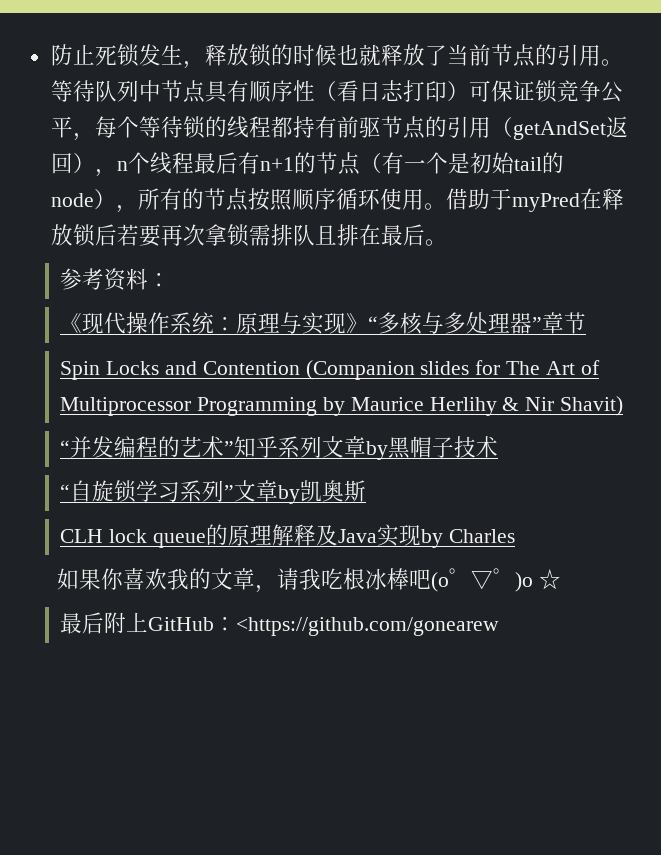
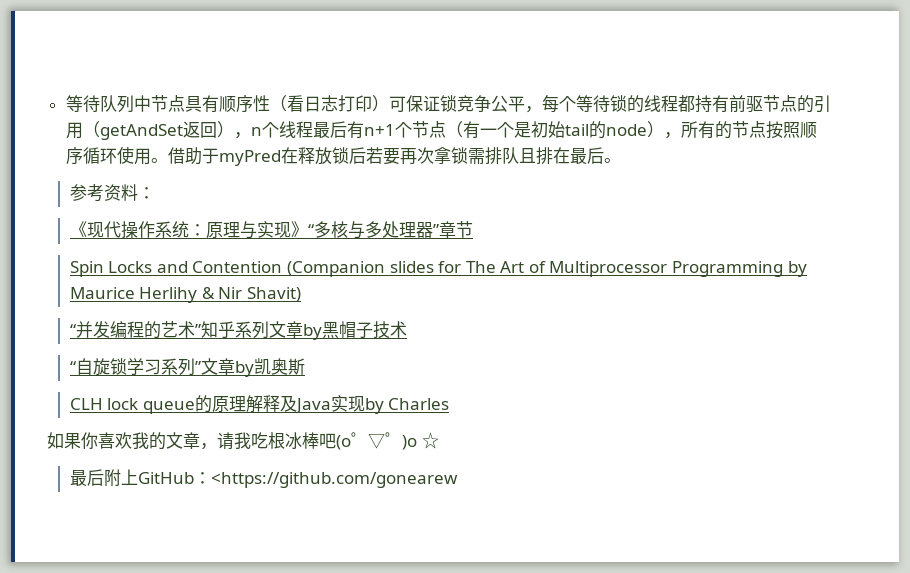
- 防止死锁发生，释放锁的时候也就释放了当前节点的引用。等待队列中节点具有顺序性（看日志打印）可保证锁竞争公平，每个等待锁的线程都持有前驱节点的引用（getAndSet返回），n个线程最后有n+1的节点（有一个是初始tail的node），所有的节点按照顺序循环使用。
+ 等待队列中节点具有顺序性（看日志打印）可保证锁竞争公平，每个等待锁的线程都持有前驱节点的引用（getAndSet返回），n个线程最后有n+1个节点（有一个是初始tail的node），所有的节点按照顺序循环使用。

